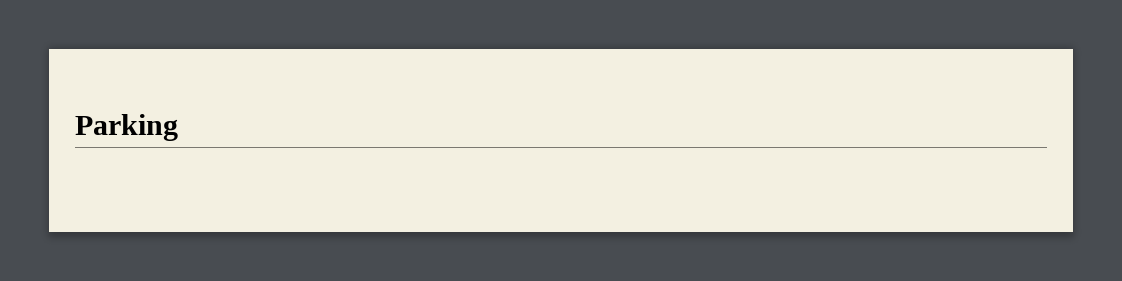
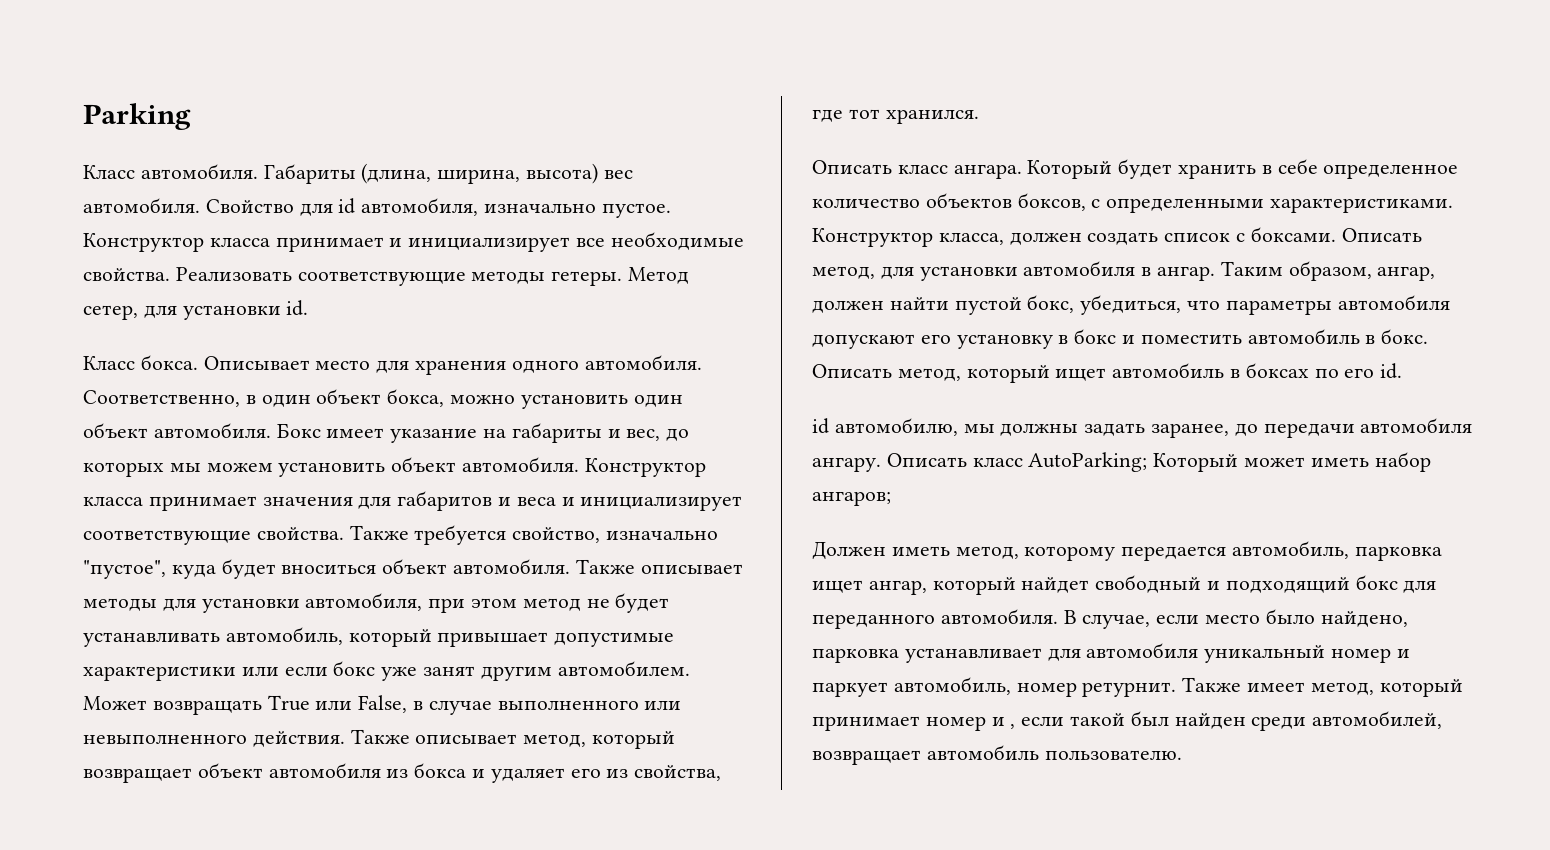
+ Класс автомобиля. Габариты (длина, ширина, высота) вес автомобиля. Свойство для id автомобиля, изначально пустое. Конструктор класса принимает и инициализирует все необходимые свойства. Реализовать соответствующие методы гетеры. Метод сетер, для установки id.
+ Класс бокса. Описывает место для хранения одного автомобиля. Соответственно, в один объект бокса, можно установить один объект автомобиля. Бокс имеет указание на габариты и вес, до которых мы можем установить объект автомобиля. Конструктор класса принимает значения для габаритов и веса и инициализирует соответствующие свойства. Также требуется свойство, изначально "пустое", куда будет вноситься объект автомобиля. Также описывает методы для установки автомобиля, при этом метод не будет устанавливать автомобиль, который привышает допустимые характеристики или если бокс уже занят другим автомобилем. Может возвращать True или False, в случае выполненного или невыполненного действия. Также описывает метод, который возвращает объект автомобиля из бокса и удаляет его из свойства, где тот хранился.
+ Описать класс ангара. Который будет хранить в себе определенное количество объектов боксов, с определенными характеристиками. Конструктор класса, должен создать список с боксами. Описать метод, для установки автомобиля в ангар. Таким образом, ангар, должен найти пустой бокс, убедиться, что параметры автомобиля допускают его установку в бокс и поместить автомобиль в бокс. Описать метод, который ищет автомобиль в боксах по его id.
+ id автомобилю, мы должны задать заранее, до передачи автомобиля ангару. Описать класс AutoParking; Который может иметь набор ангаров;
+ Должен иметь метод, которому передается автомобиль, парковка ищет ангар, который найдет свободный и подходящий бокс для переданного автомобиля. В случае, если место было найдено, парковка устанавливает для автомобиля уникальный номер и паркует автомобиль, номер ретурнит. Также имеет метод, который принимает номер и , если такой был найден среди автомобилей, возвращает автомобиль пользователю.

